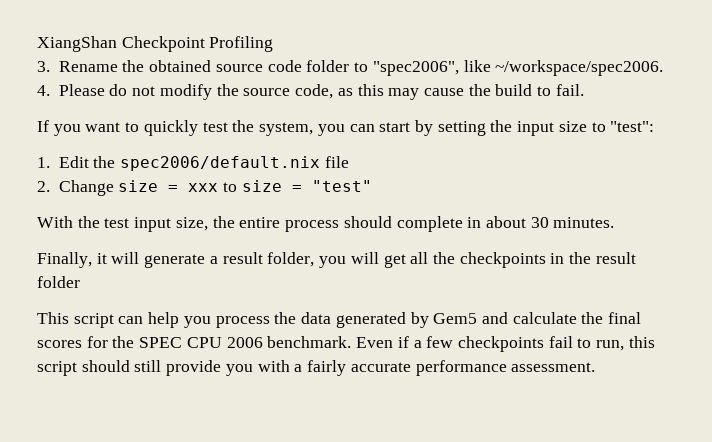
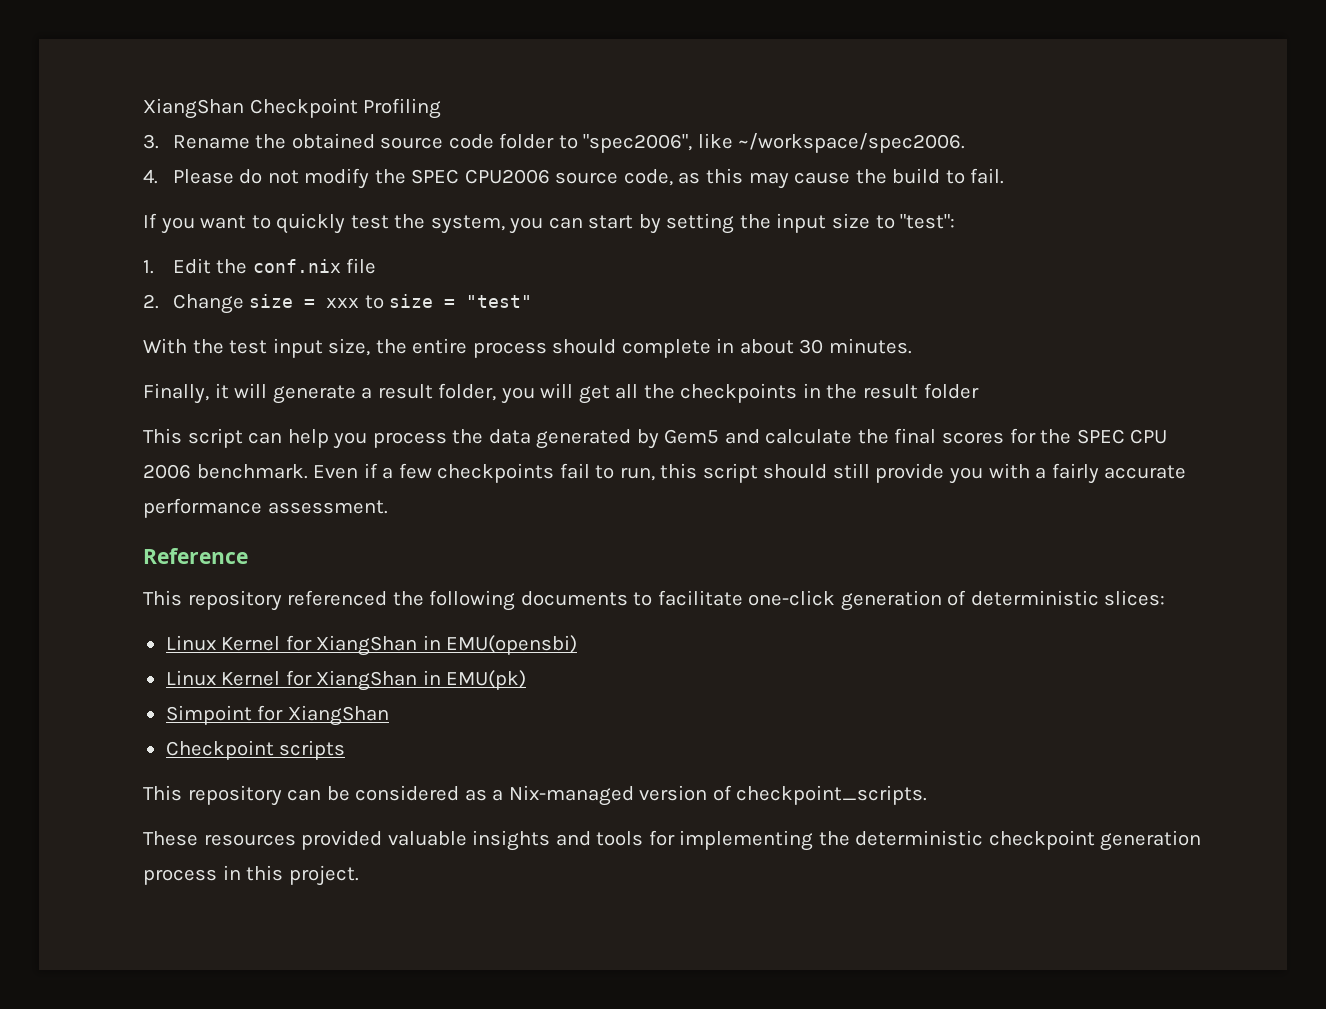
- 4. Please do not modify the source code, as this may cause the build to fail.
+ 4. Please do not modify the SPEC CPU2006 source code, as this may cause the build to fail.
- 1. Edit the spec2006/default.nix file
+ 1. Edit the conf.nix file
+ Reference
+ This repository referenced the following documents to facilitate one-click generation of deterministic slices:
+ Linux Kernel for XiangShan in EMU(opensbi)
+ Linux Kernel for XiangShan in EMU(pk)
+ Simpoint for XiangShan
+ Checkpoint scripts
+ This repository can be considered as a Nix-managed version of checkpoint_scripts.
+ These resources provided valuable insights and tools for implementing the deterministic checkpoint generation process in this project.

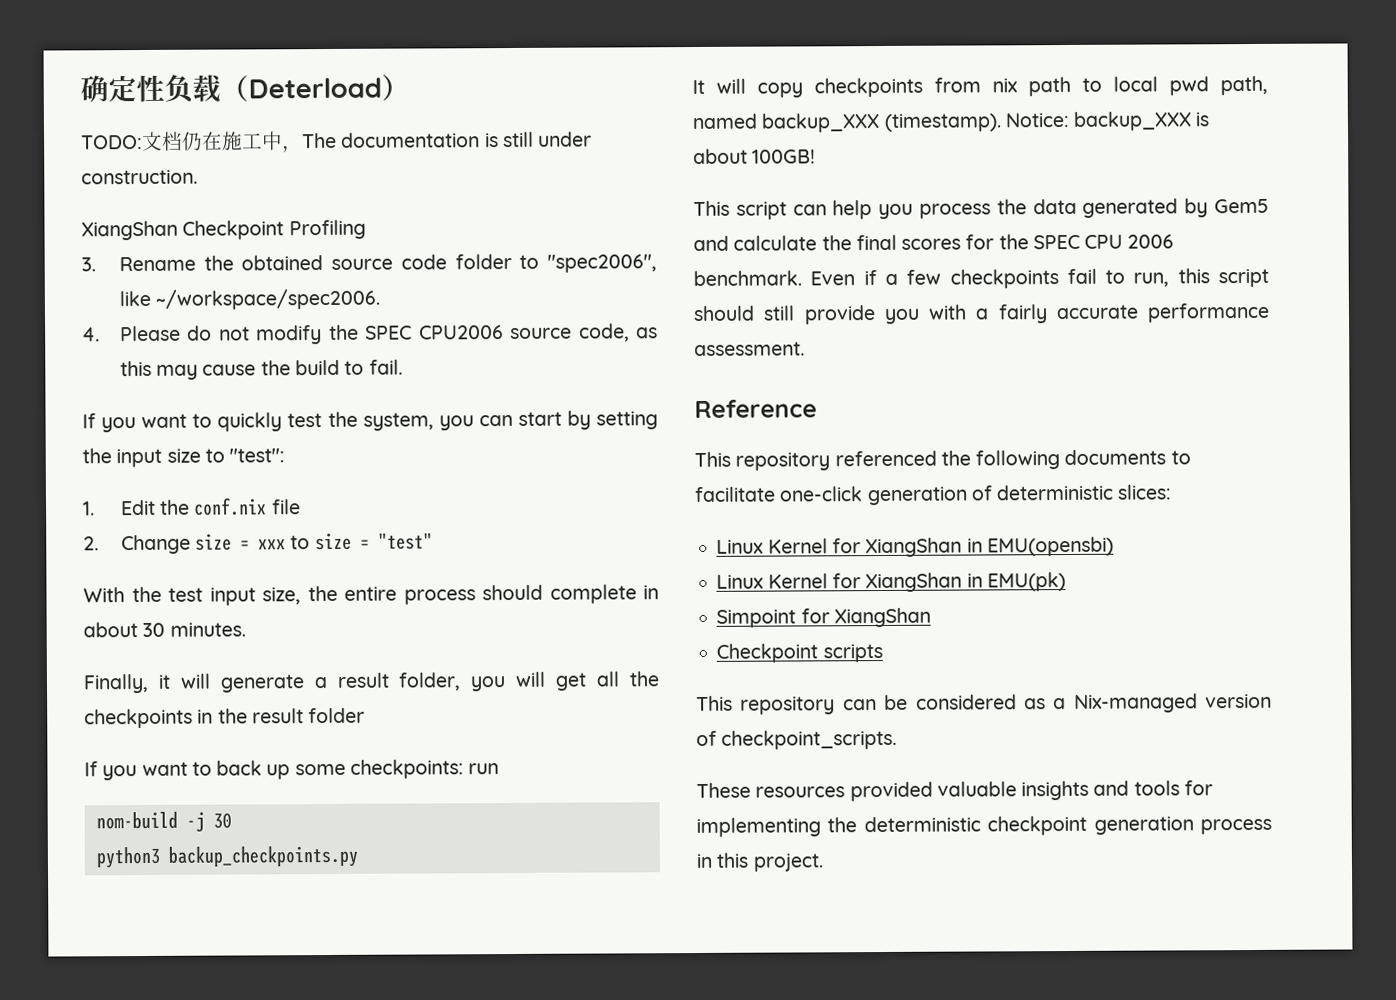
+ 确定性负载（Deterload）
+ TODO:文档仍在施工中，The documentation is still under construction.
+ If you want to back up some checkpoints: run
+ nom-build -j 30
+ python3 backup_checkpoints.py
+ It will copy checkpoints from nix path to local pwd path, named backup_XXX (timestamp). Notice: backup_XXX is about 100GB!

